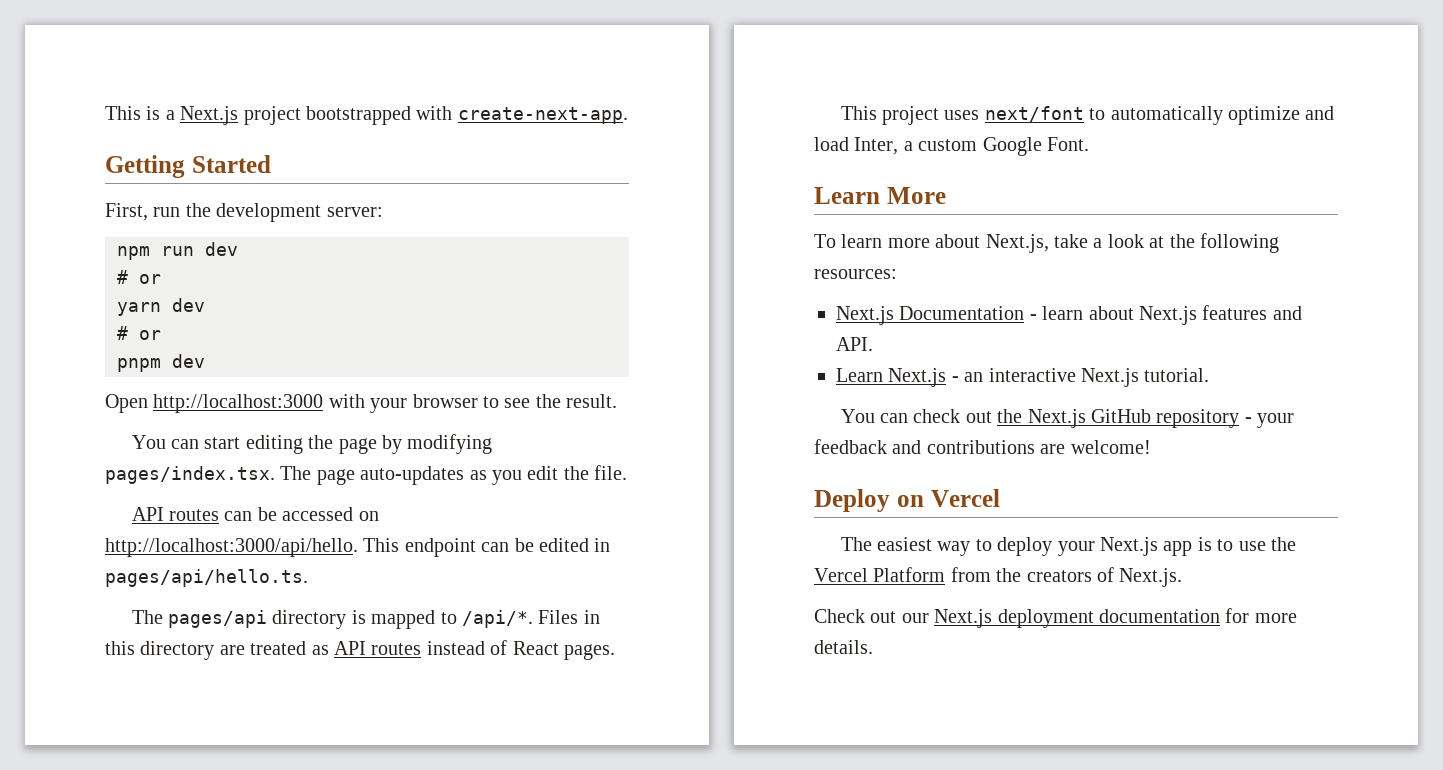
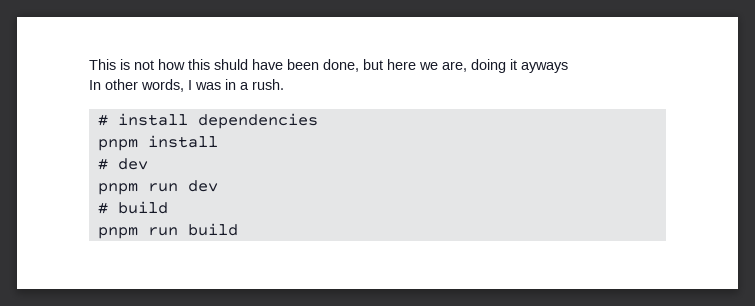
- This is a Next.js project bootstrapped with create-next-app.
- Getting Started
- First, run the development server:
- npm run dev
- # or
- yarn dev
- # or
- pnpm dev
- Open http://localhost:3000 with your browser to see the result.
- You can start editing the page by modifying pages/index.tsx. The page auto-updates as you edit the file.
- API routes can be accessed on http://localhost:3000/api/hello. This endpoint can be edited in pages/api/hello.ts.
- The pages/api directory is mapped to /api/*. Files in this directory are treated as API routes instead of React pages.
- This project uses next/font to automatically optimize and load Inter, a custom Google Font.
- Learn More
- To learn more about Next.js, take a look at the following resources:
- Next.js Documentation - learn about Next.js features and API.
- Learn Next.js - an interactive Next.js tutorial.
- You can check out the Next.js GitHub repository - your feedback and contributions are welcome!
- Deploy on Vercel
- The easiest way to deploy your Next.js app is to use the Vercel Platform from the creators of Next.js.
- Check out our Next.js deployment documentation for more details.
+ This is not how this shuld have been done, but here we are, doing it ayways
+ In other words, I was in a rush.
+ # install dependencies
+ pnpm install
+ # dev
+ pnpm run dev
+ # build
+ pnpm run build

